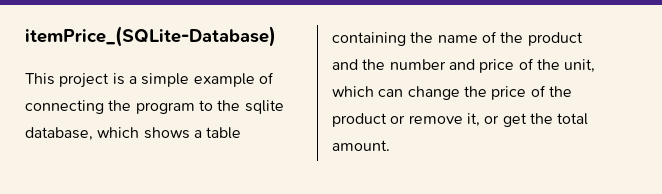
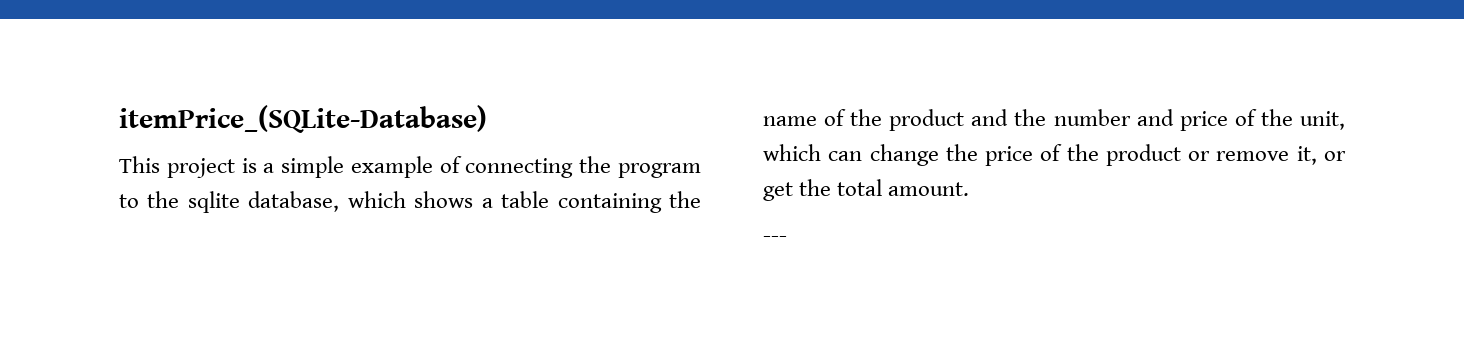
+ ---

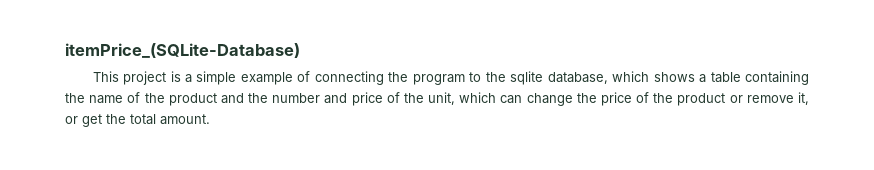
- ---

